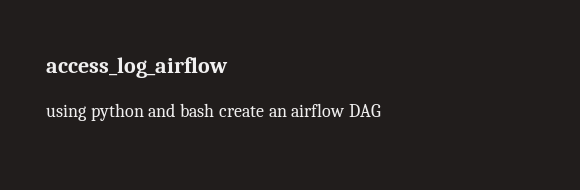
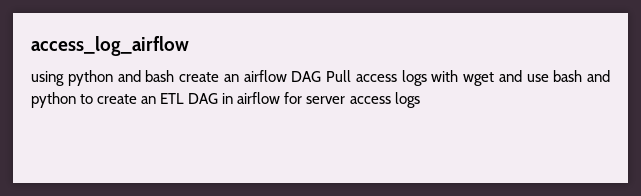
- using python and bash create an airflow DAG
+ using python and bash create an airflow DAG Pull access logs with wget and use bash and python to create an ETL DAG in airflow for server access logs

